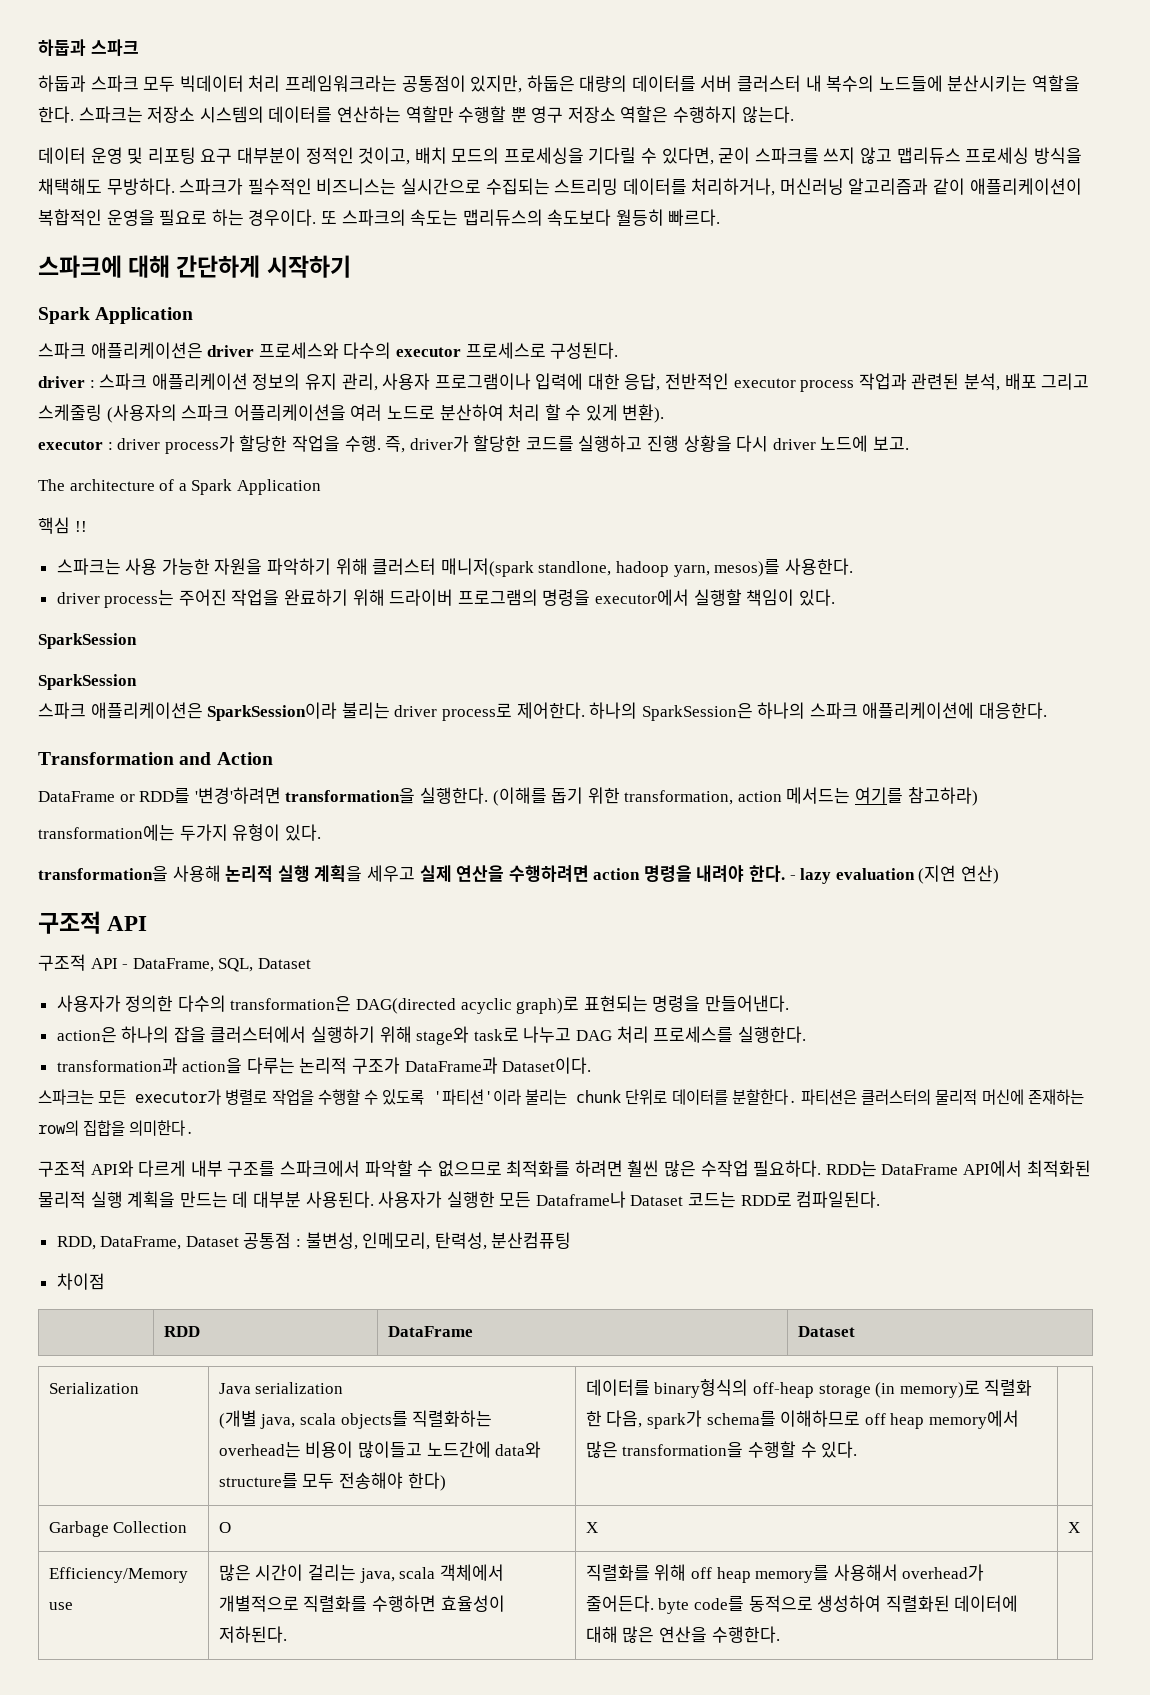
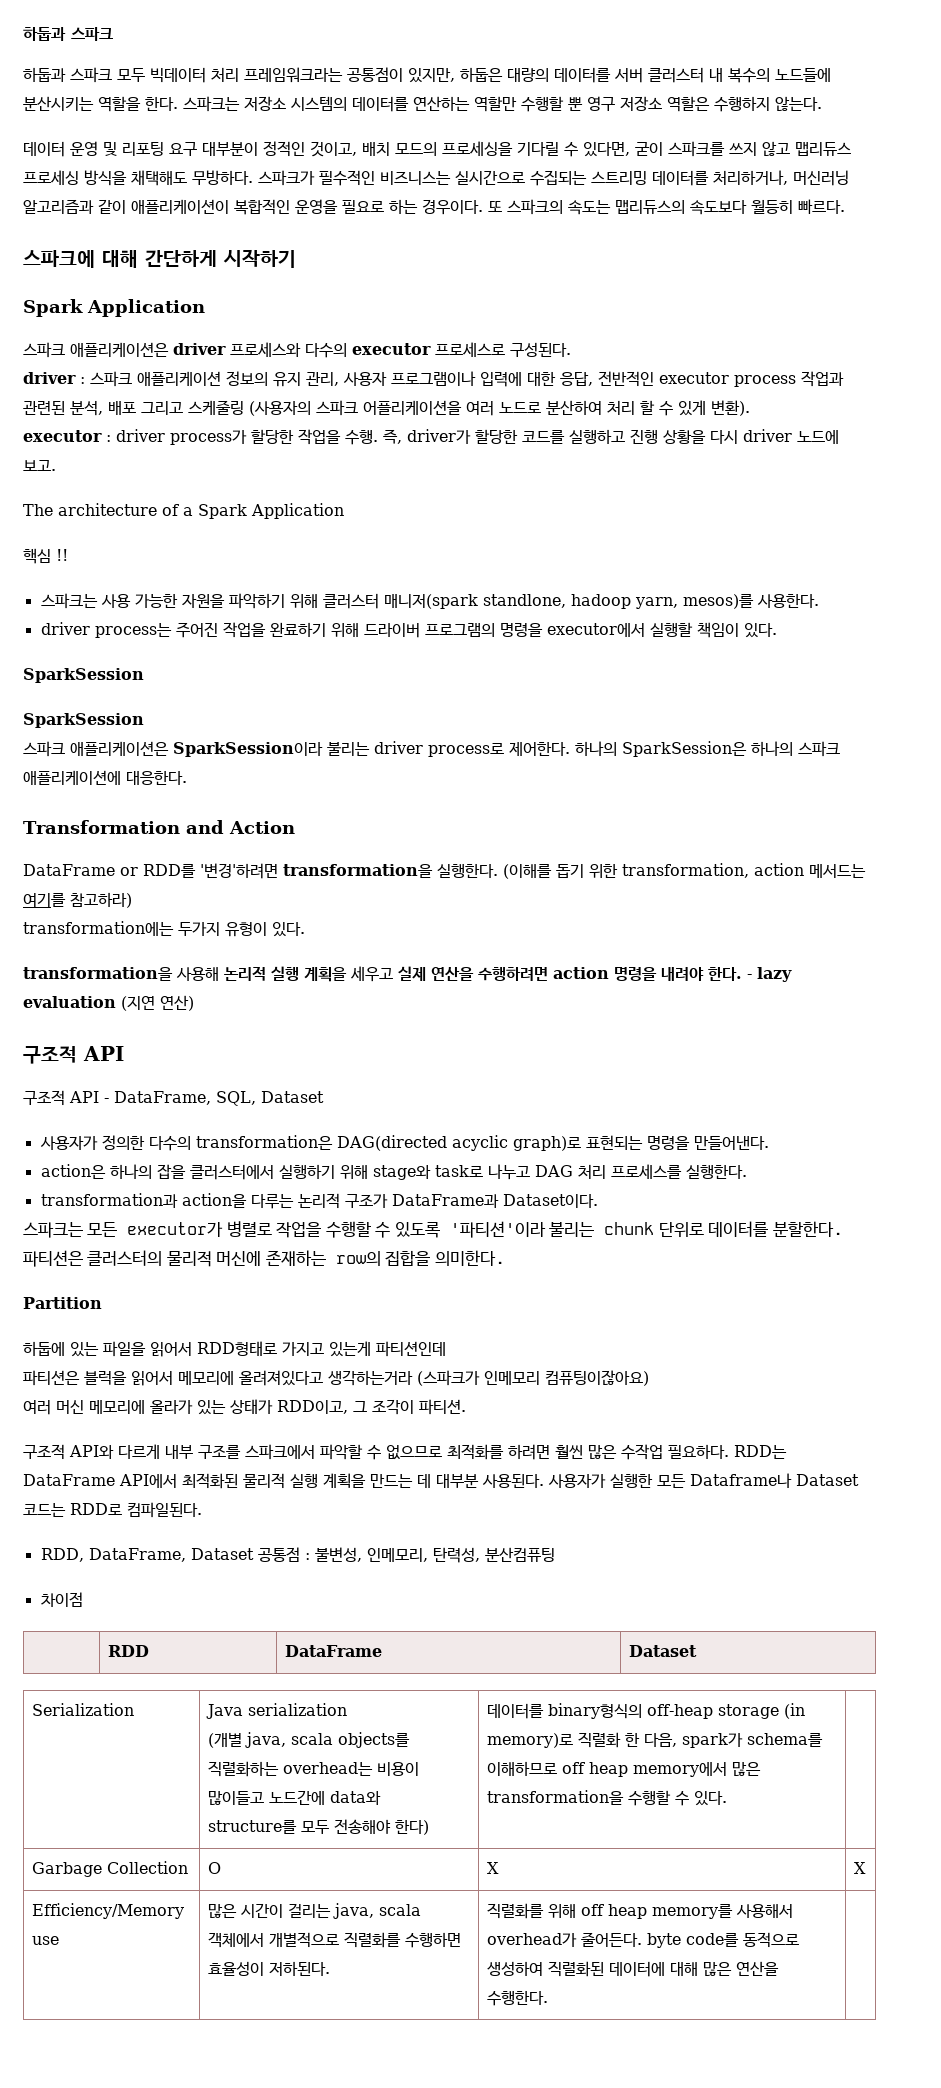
+ Partition
+ 하둡에 있는 파일을 읽어서 RDD형태로 가지고 있는게 파티션인데
+ 파티션은 블럭을 읽어서 메모리에 올려져있다고 생각하는거라 (스파크가 인메모리 컴퓨팅이잖아요)
+ 여러 머신 메모리에 올라가 있는 상태가 RDD이고, 그 조각이 파티션.

